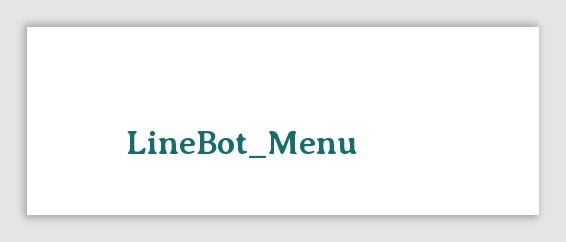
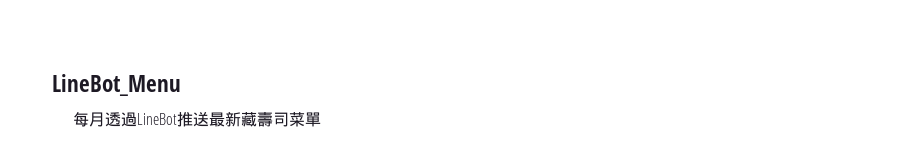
+ 每月透過LineBot推送最新藏壽司菜單

